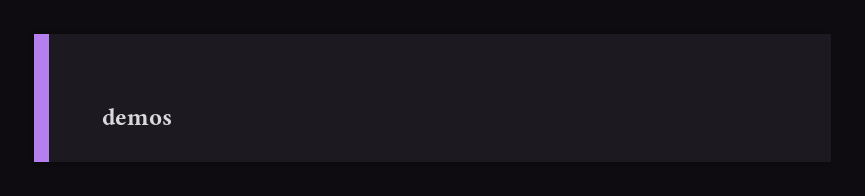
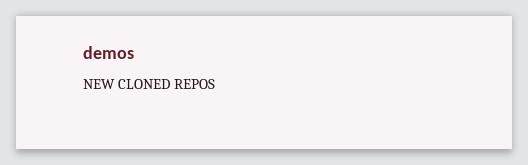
+ NEW CLONED REPOS

